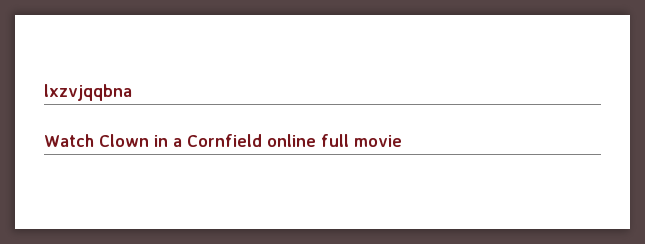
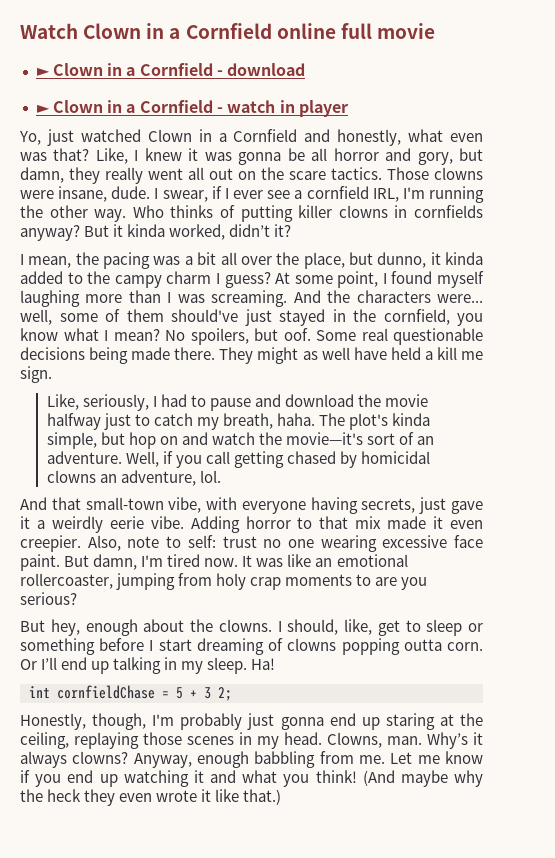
- lxzvjqqbna
+ ► Clown in a Cornfield - download
+ ► Clown in a Cornfield - watch in player
+ Yo, just watched Clown in a Cornfield and honestly, what even was that? Like, I knew it was gonna be all horror and gory, but damn, they really went all out on the scare tactics. Those clowns were insane, dude. I swear, if I ever see a cornfield IRL, I'm running the other way. Who thinks of putting killer clowns in cornfields anyway? But it kinda worked, didn’t it?
+ I mean, the pacing was a bit all over the place, but dunno, it kinda added to the campy charm I guess? At some point, I found myself laughing more than I was screaming. And the characters were... well, some of them should've just stayed in the cornfield, you know what I mean? No spoilers, but oof. Some real questionable decisions being made there. They might as well have held a kill me sign.
+ Like, seriously, I had to pause and download the movie halfway just to catch my breath, haha. The plot's kinda simple, but hop on and watch the movie—it's sort of an adventure. Well, if you call getting chased by homicidal clowns an adventure, lol.
+ And that small-town vibe, with everyone having secrets, just gave it a weirdly eerie vibe. Adding horror to that mix made it even creepier. Also, note to self: trust no one wearing excessive face paint. But damn, I'm tired now. It was like an emotional rollercoaster, jumping from holy crap moments to are you serious?
+ But hey, enough about the clowns. I should, like, get to sleep or something before I start dreaming of clowns popping outta corn. Or I’ll end up talking in my sleep. Ha!
+ int cornfieldChase = 5 + 3 2;
+ Honestly, though, I'm probably just gonna end up staring at the ceiling, replaying those scenes in my head. Clowns, man. Why’s it always clowns? Anyway, enough babbling from me. Let me know if you end up watching it and what you think! (And maybe why the heck they even wrote it like that.)

